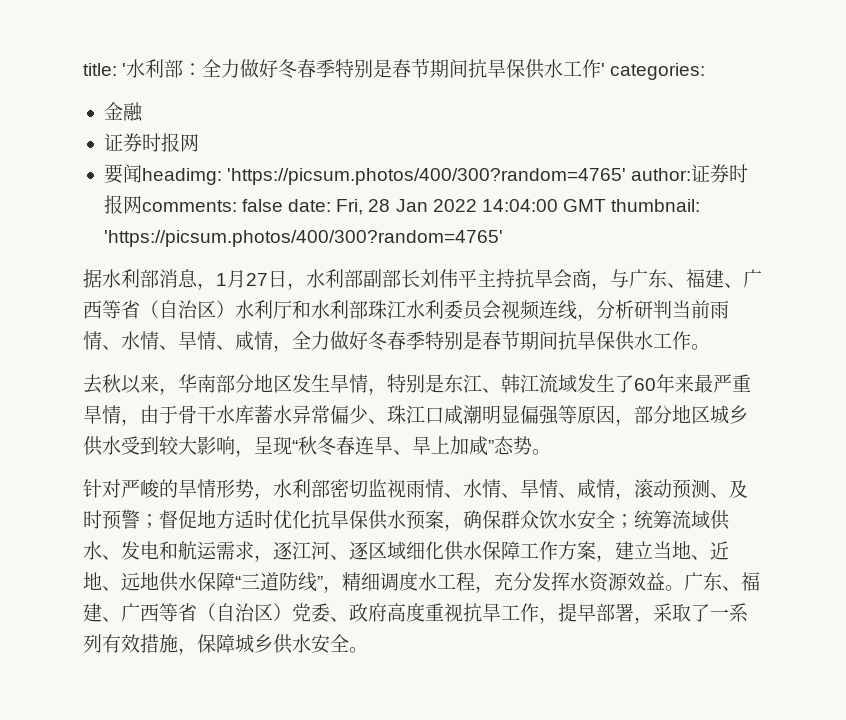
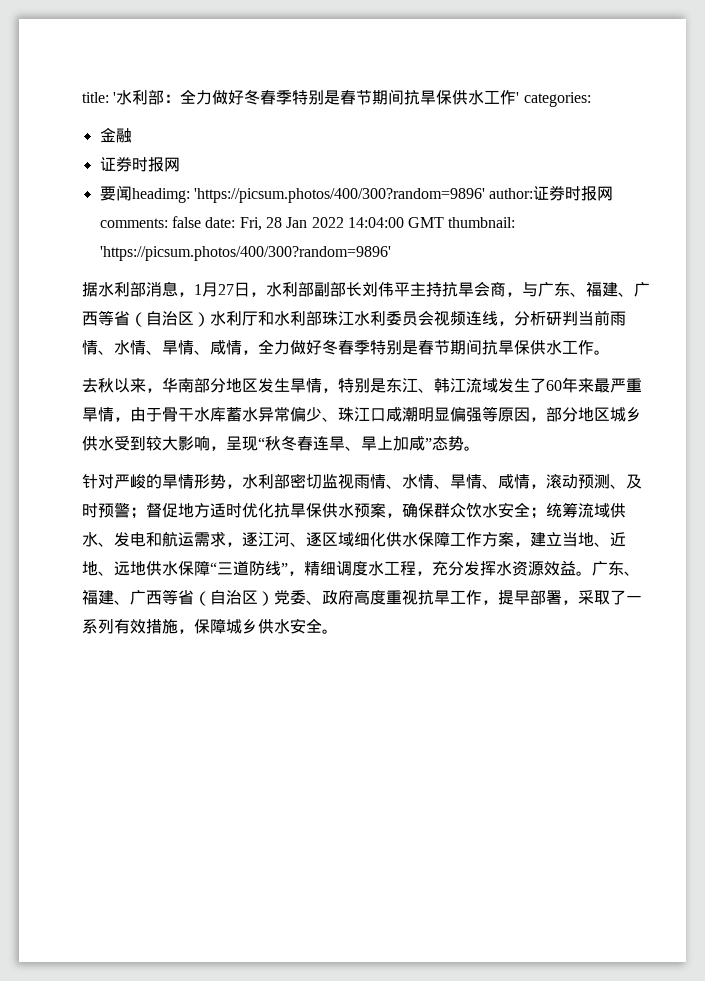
- 要闻headimg: 'https://picsum.photos/400/300?random=4765' author:证券时报网comments: false date: Fri, 28 Jan 2022 14:04:00 GMT thumbnail: 'https://picsum.photos/400/300?random=4765'
+ 要闻headimg: 'https://picsum.photos/400/300?random=9896' author:证券时报网comments: false date: Fri, 28 Jan 2022 14:04:00 GMT thumbnail: 'https://picsum.photos/400/300?random=9896'

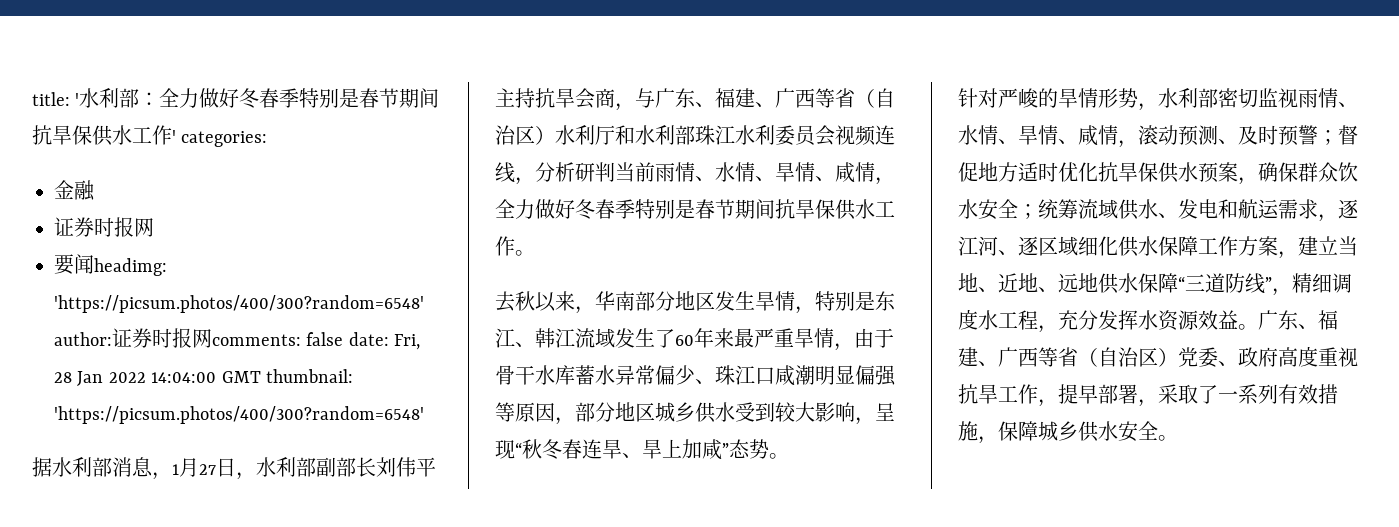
- 要闻headimg: 'https://picsum.photos/400/300?random=9896' author:证券时报网comments: false date: Fri, 28 Jan 2022 14:04:00 GMT thumbnail: 'https://picsum.photos/400/300?random=9896'
+ 要闻headimg: 'https://picsum.photos/400/300?random=6548' author:证券时报网comments: false date: Fri, 28 Jan 2022 14:04:00 GMT thumbnail: 'https://picsum.photos/400/300?random=6548'

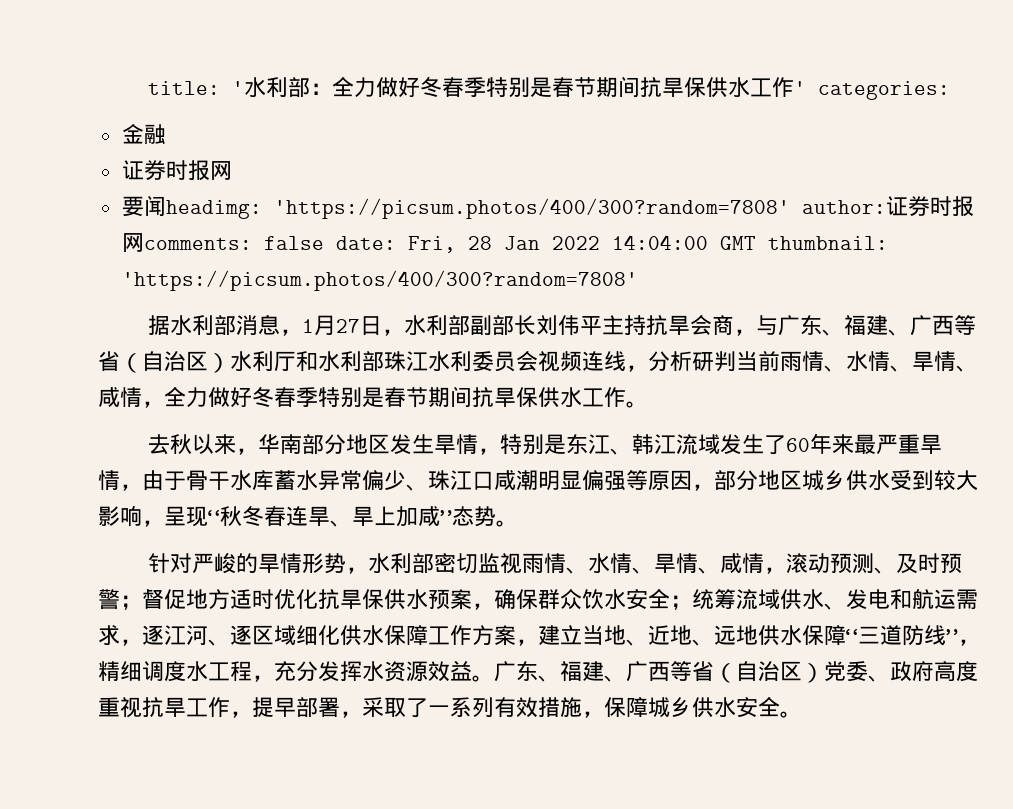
- 要闻headimg: 'https://picsum.photos/400/300?random=6548' author:证券时报网comments: false date: Fri, 28 Jan 2022 14:04:00 GMT thumbnail: 'https://picsum.photos/400/300?random=6548'
+ 要闻headimg: 'https://picsum.photos/400/300?random=7808' author:证券时报网comments: false date: Fri, 28 Jan 2022 14:04:00 GMT thumbnail: 'https://picsum.photos/400/300?random=7808'

